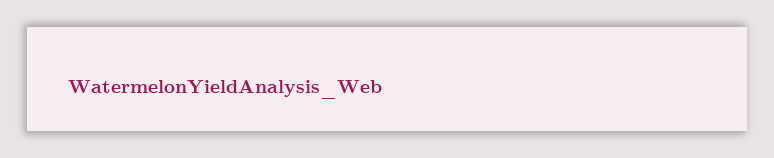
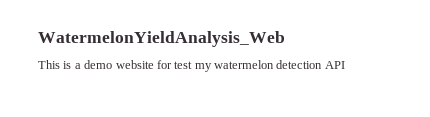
+ This is a demo website for test my watermelon detection API

